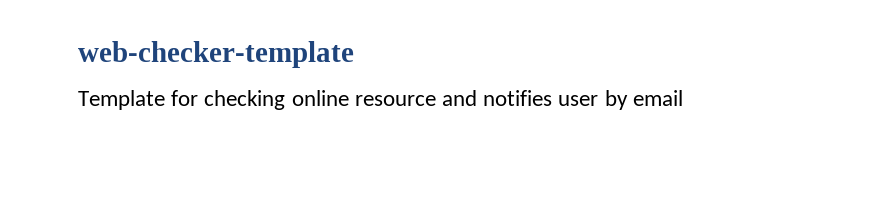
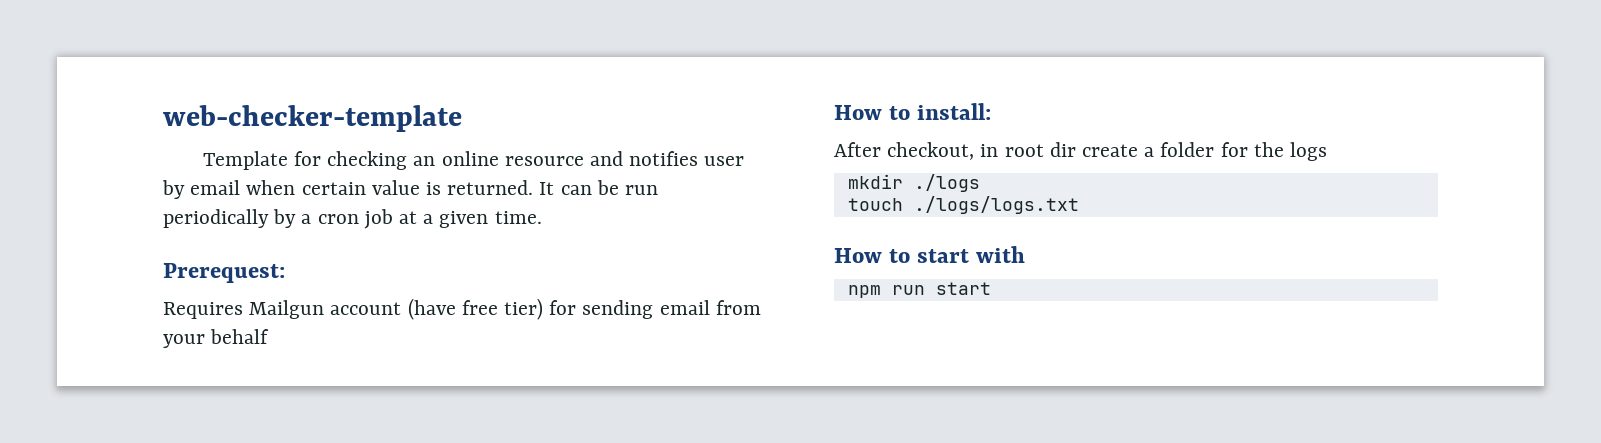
- Template for checking online resource and notifies user by email
+ Template for checking an online resource and notifies user by email when certain value is returned. It can be run periodically by a cron job at a given time.
+ Prerequest:
+ Requires Mailgun account (have free tier) for sending email from your behalf
+ How to install:
+ After checkout, in root dir create a folder for the logs
+ mkdir ./logs
+ touch ./logs/logs.txt
+ How to start with
+ npm run start

